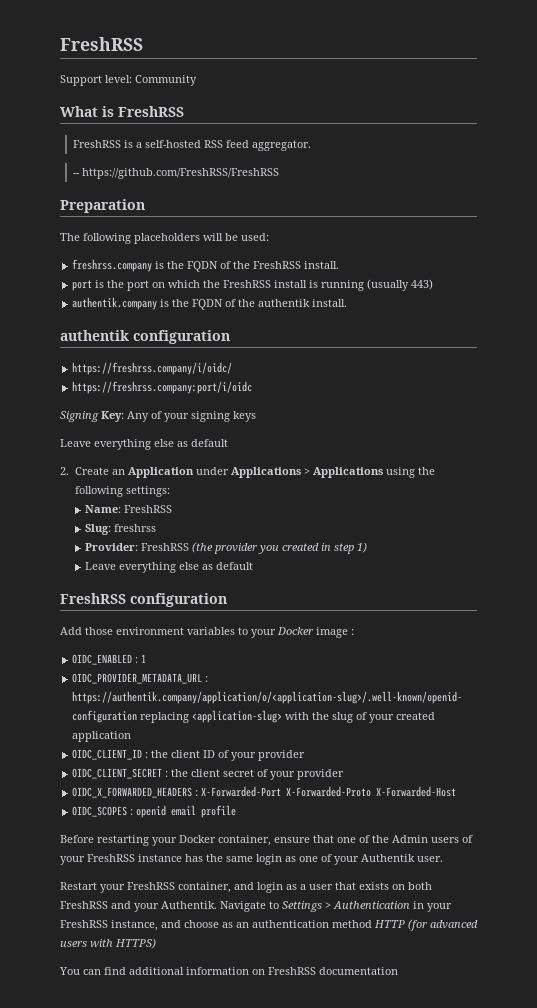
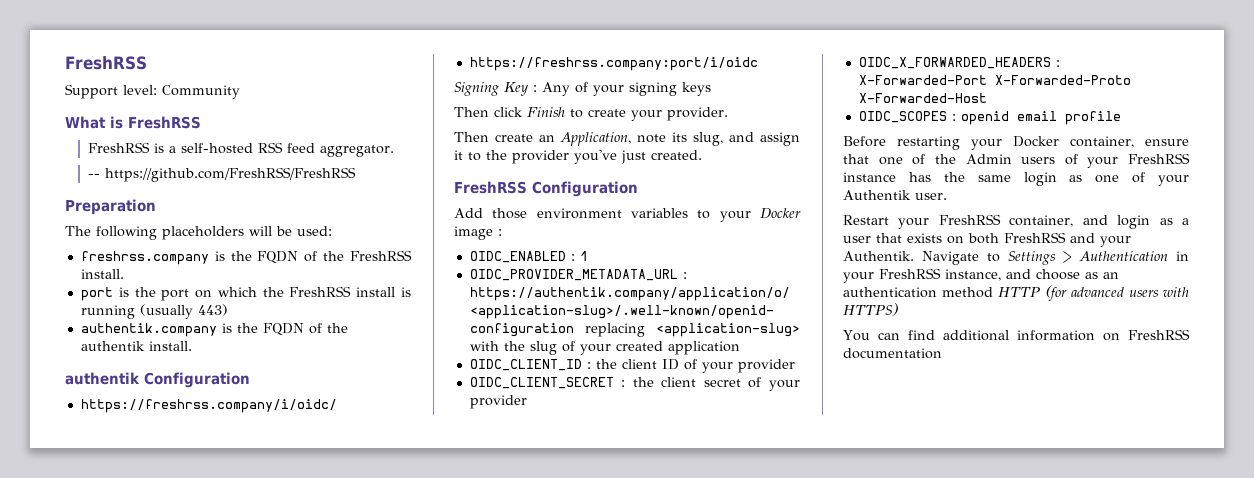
- authentik configuration
+ authentik Configuration
- Signing Key: Any of your signing keys
- Leave everything else as default
- 2. Create an Application under Applications > Applications using the following settings:
- Name: FreshRSS
- Slug: freshrss
- Provider: FreshRSS (the provider you created in step 1)
- Leave everything else as default
- FreshRSS configuration
+ Signing Key : Any of your signing keys
+ Then click Finish to create your provider.
+ Then create an Application, note its slug, and assign it to the provider you've just created.
+ FreshRSS Configuration

